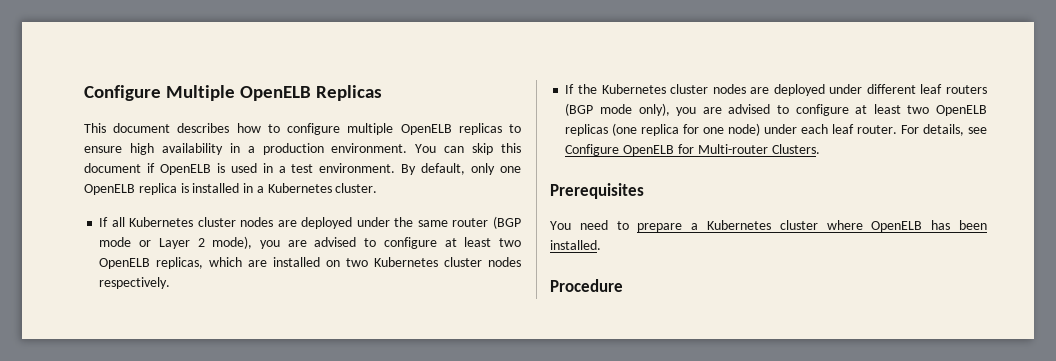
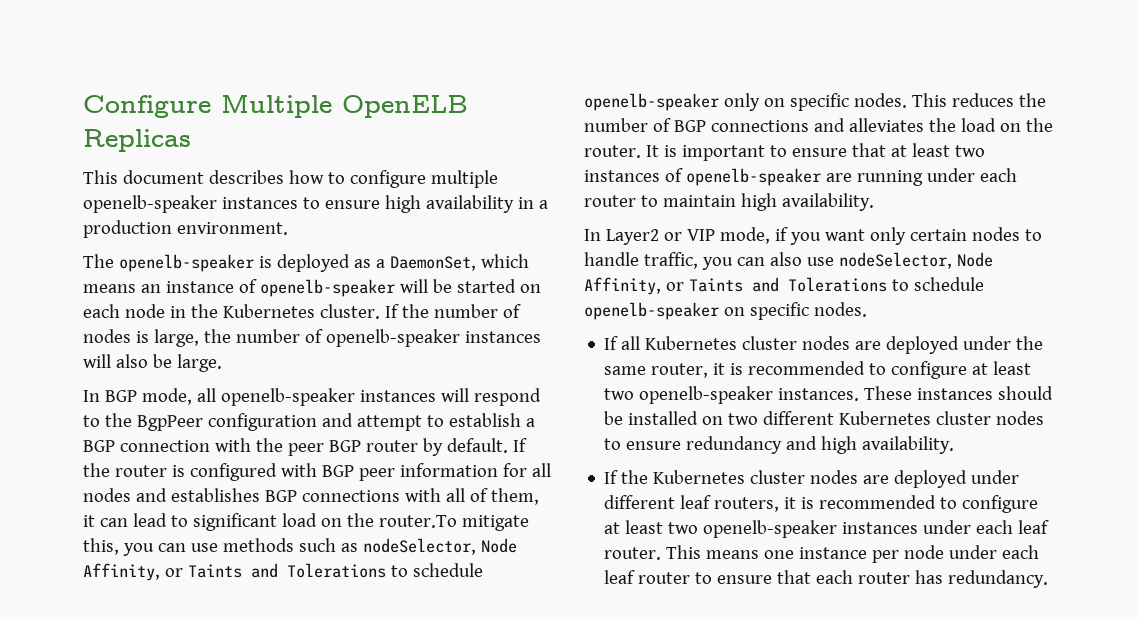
- This document describes how to configure multiple OpenELB replicas to ensure high availability in a production environment. You can skip this document if OpenELB is used in a test environment. By default, only one OpenELB replica is installed in a Kubernetes cluster.
+ This document describes how to configure multiple openelb-speaker instances to ensure high availability in a production environment.
+ The openelb-speaker is deployed as a DaemonSet, which means an instance of openelb-speaker will be started on each node in the Kubernetes cluster. If the number of nodes is large, the number of openelb-speaker instances will also be large.
+ In BGP mode, all openelb-speaker instances will respond to the BgpPeer configuration and attempt to establish a BGP connection with the peer BGP router by default. If the router is configured with BGP peer information for all nodes and establishes BGP connections with all of them, it can lead to significant load on the router.To mitigate this, you can use methods such as nodeSelector, Node Affinity, or Taints and Tolerations to schedule openelb-speaker only on specific nodes. This reduces the number of BGP connections and alleviates the load on the router. It is important to ensure that at least two instances of openelb-speaker are running under each router to maintain high availability.
+ In Layer2 or VIP mode, if you want only certain nodes to handle traffic, you can also use nodeSelector, Node Affinity, or Taints and Tolerations to schedule openelb-speaker on specific nodes.
- If all Kubernetes cluster nodes are deployed under the same router (BGP mode or Layer 2 mode), you are advised to configure at least two OpenELB replicas, which are installed on two Kubernetes cluster nodes respectively.
+ If all Kubernetes cluster nodes are deployed under the same router, it is recommended to configure at least two openelb-speaker instances. These instances should be installed on two different Kubernetes cluster nodes to ensure redundancy and high availability.
- If the Kubernetes cluster nodes are deployed under different leaf routers (BGP mode only), you are advised to configure at least two OpenELB replicas (one replica for one node) under each leaf router. For details, see Configure OpenELB for Multi-router Clusters.
- Prerequisites
- You need to prepare a Kubernetes cluster where OpenELB has been installed.
- Procedure
+ If the Kubernetes cluster nodes are deployed under different leaf routers, it is recommended to configure at least two openelb-speaker instances under each leaf router. This means one instance per node under each leaf router to ensure that each router has redundancy.

